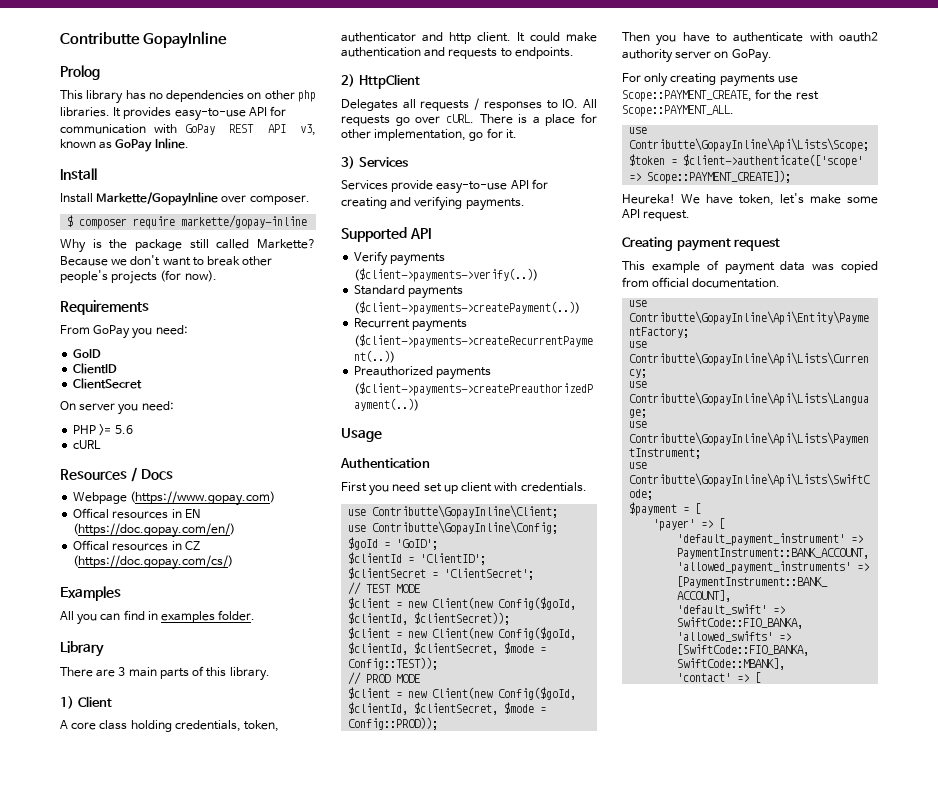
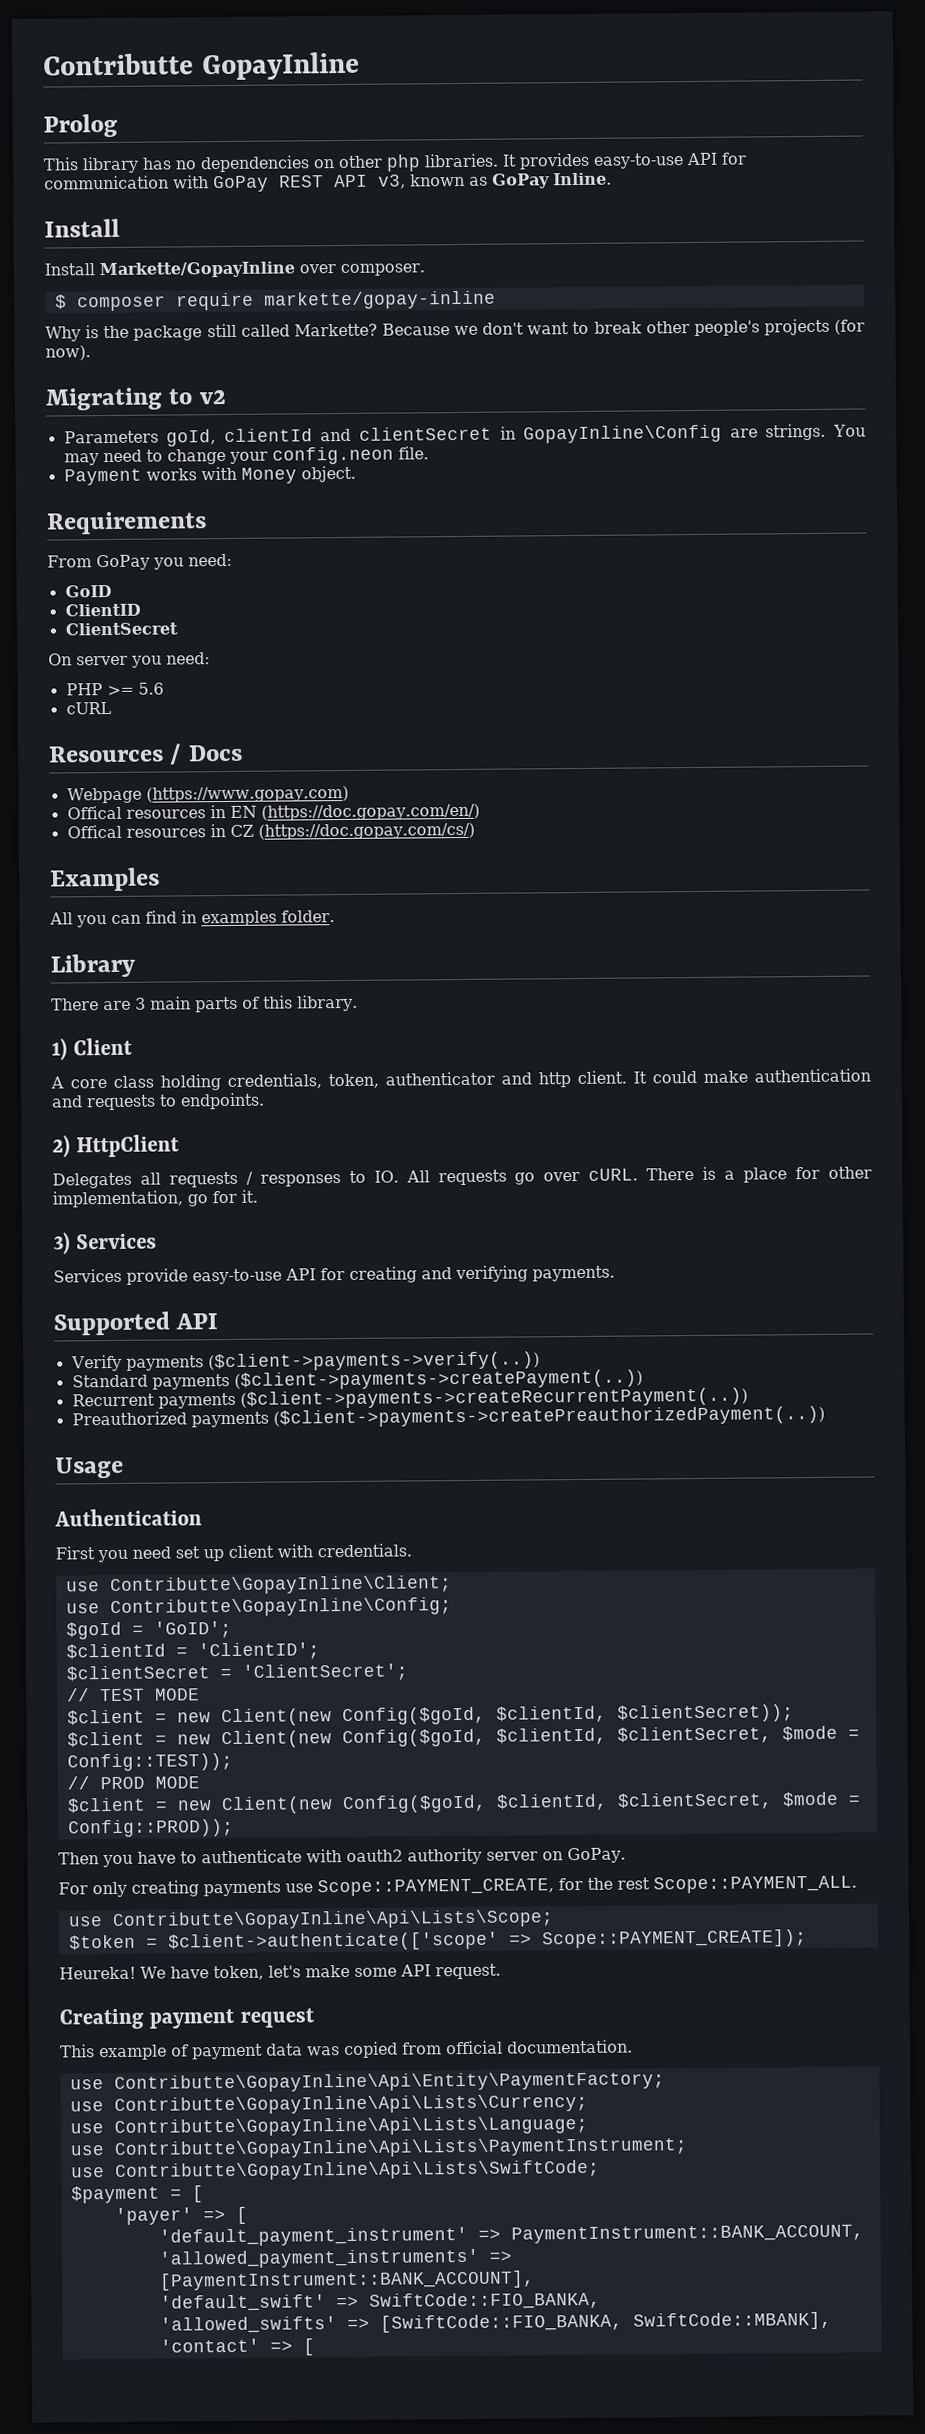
+ Migrating to v2
+ Parameters goId, clientId and clientSecret in GopayInline\Config are strings. You may need to change your config.neon file.
+ Payment works with Money object.

